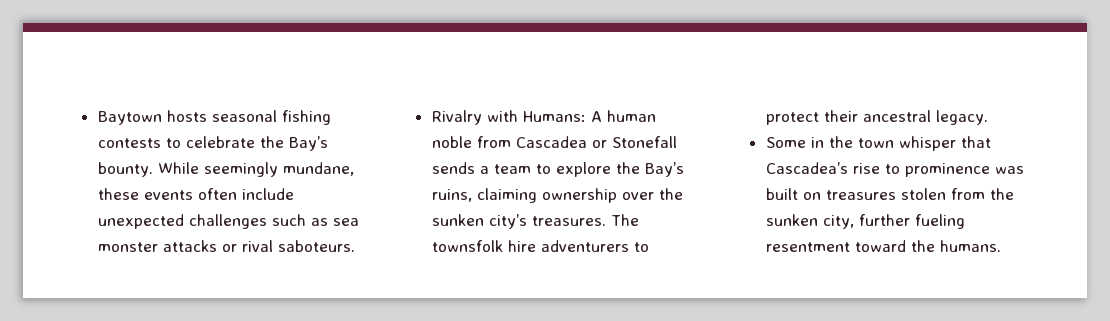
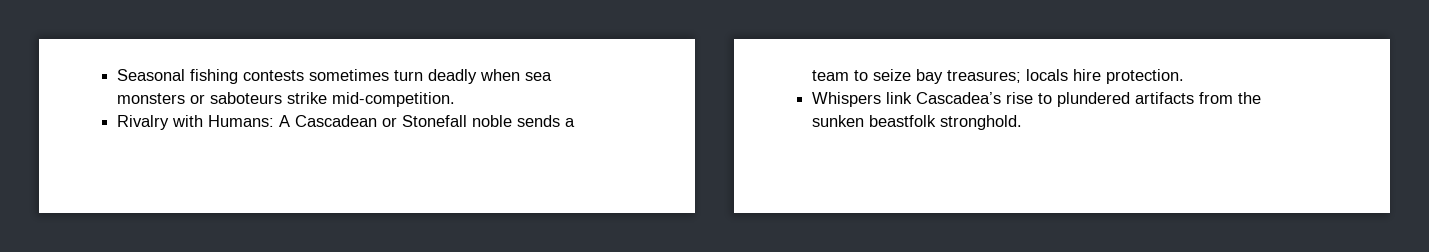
- Baytown hosts seasonal fishing contests to celebrate the Bay’s bounty. While seemingly mundane, these events often include unexpected challenges such as sea monster attacks or rival saboteurs.
+ Seasonal fishing contests sometimes turn deadly when sea monsters or saboteurs strike mid-competition.
- Rivalry with Humans: A human noble from Cascadea or Stonefall sends a team to explore the Bay’s ruins, claiming ownership over the sunken city’s treasures. The townsfolk hire adventurers to protect their ancestral legacy.
- Some in the town whisper that Cascadea’s rise to prominence was built on treasures stolen from the sunken city, further fueling resentment toward the humans.
+ Rivalry with Humans: A Cascadean or Stonefall noble sends a team to seize bay treasures; locals hire protection.
+ Whispers link Cascadea’s rise to plundered artifacts from the sunken beastfolk stronghold.

